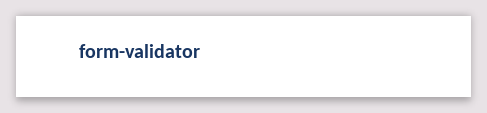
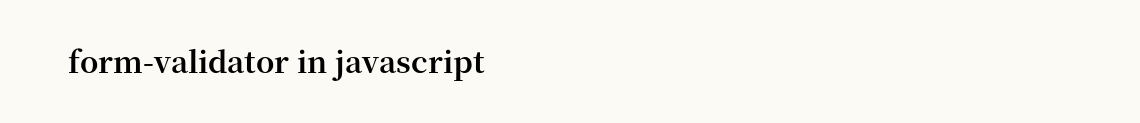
- form-validator
+ form-validator in javascript

